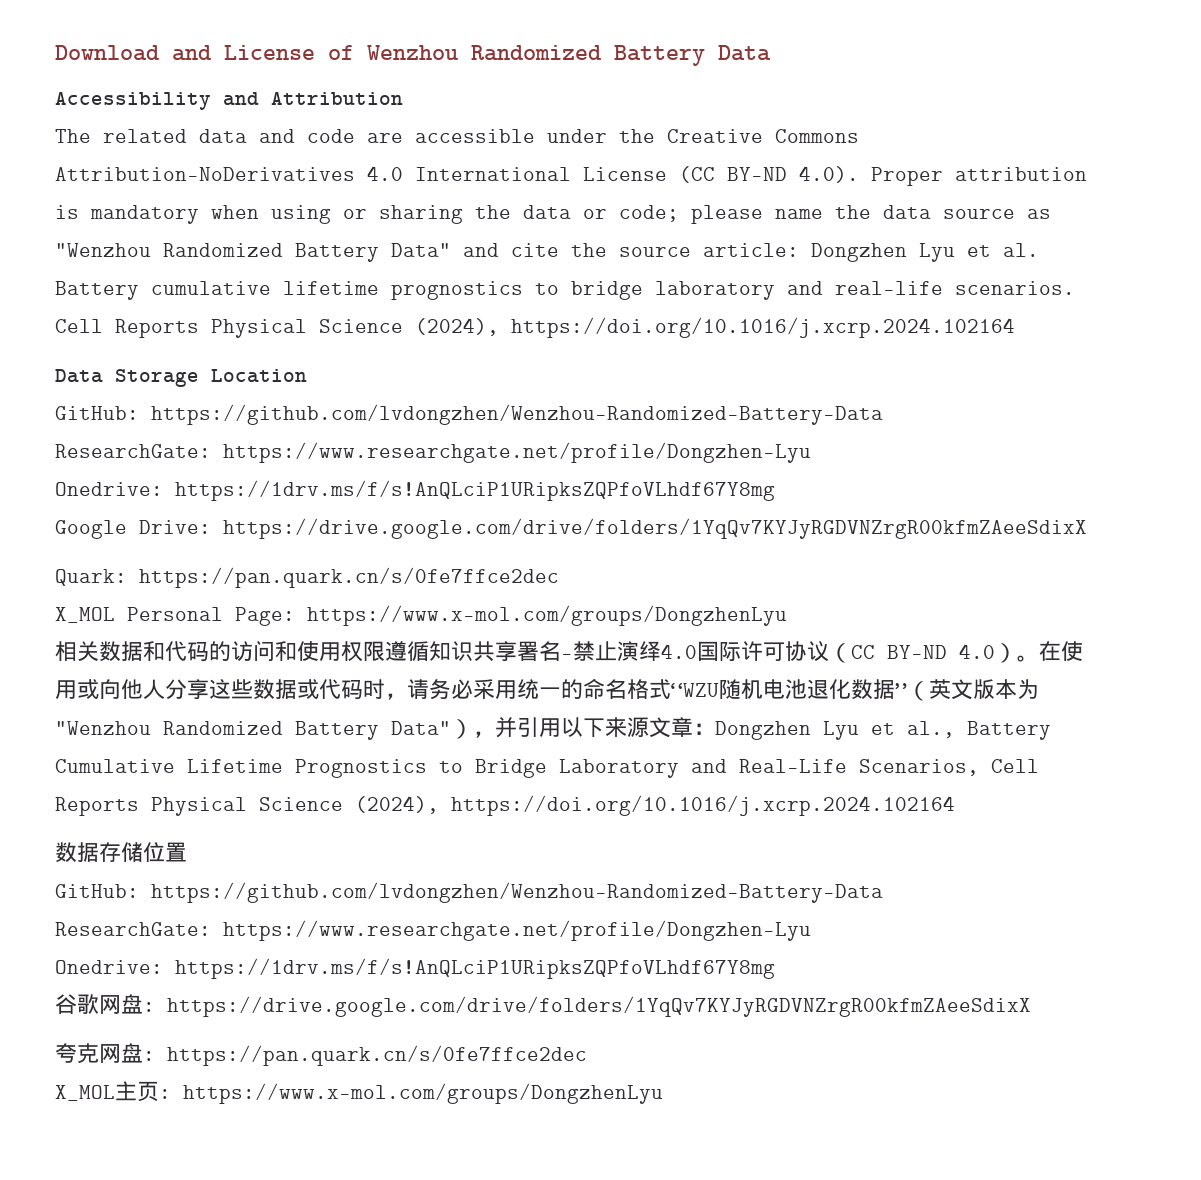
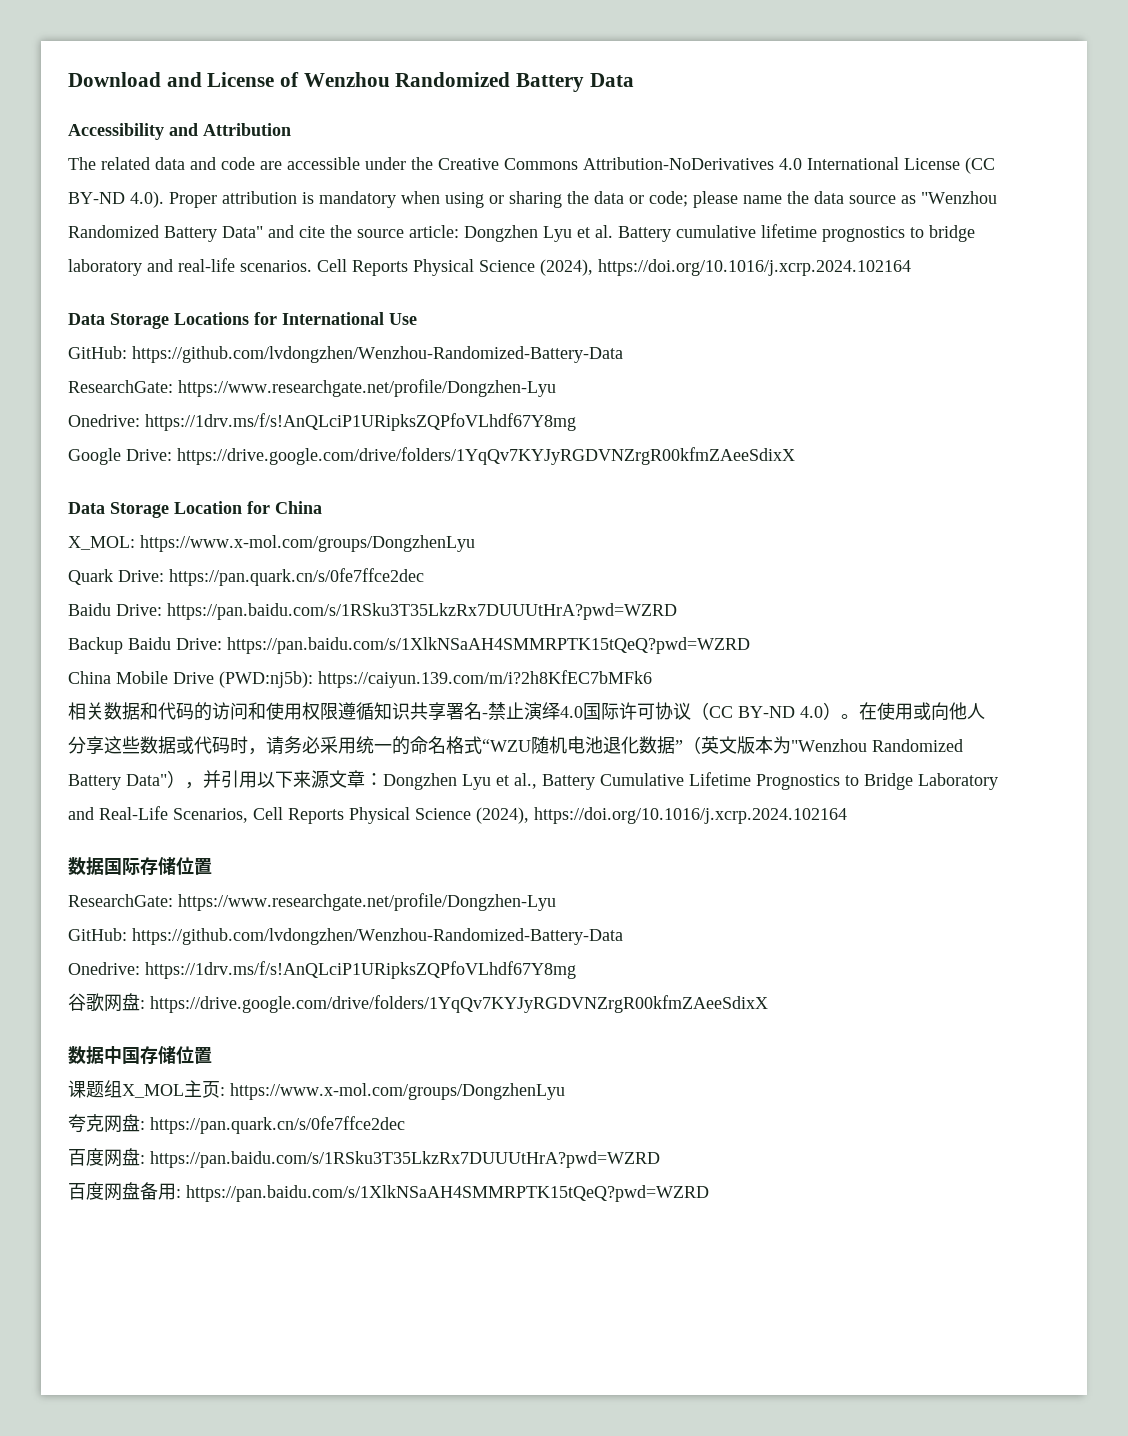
- Data Storage Location
+ Data Storage Locations for International Use
- Quark: https://pan.quark.cn/s/0fe7ffce2dec
- X_MOL Personal Page: https://www.x-mol.com/groups/DongzhenLyu
+ Data Storage Location for China
+ X_MOL: https://www.x-mol.com/groups/DongzhenLyu
+ Quark Drive: https://pan.quark.cn/s/0fe7ffce2dec
+ Baidu Drive: https://pan.baidu.com/s/1RSku3T35LkzRx7DUUUtHrA?pwd=WZRD
+ Backup Baidu Drive: https://pan.baidu.com/s/1XlkNSaAH4SMMRPTK15tQeQ?pwd=WZRD
+ China Mobile Drive (PWD:nj5b): https://caiyun.139.com/m/i?2h8KfEC7bMFk6
- 数据存储位置
+ 数据国际存储位置
+ ResearchGate: https://www.researchgate.net/profile/Dongzhen-Lyu
  GitHub: https://github.com/lvdongzhen/Wenzhou-Randomized-Battery-Data
- ResearchGate: https://www.researchgate.net/profile/Dongzhen-Lyu
+ 数据中国存储位置
+ 课题组X_MOL主页: https://www.x-mol.com/groups/DongzhenLyu
  夸克网盘: https://pan.quark.cn/s/0fe7ffce2dec
- X_MOL主页: https://www.x-mol.com/groups/DongzhenLyu
+ 百度网盘: https://pan.baidu.com/s/1RSku3T35LkzRx7DUUUtHrA?pwd=WZRD
+ 百度网盘备用: https://pan.baidu.com/s/1XlkNSaAH4SMMRPTK15tQeQ?pwd=WZRD

